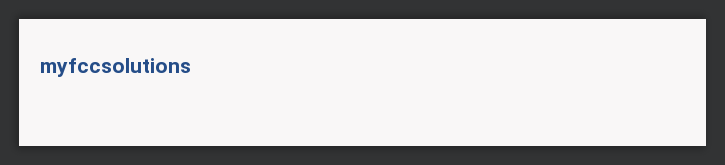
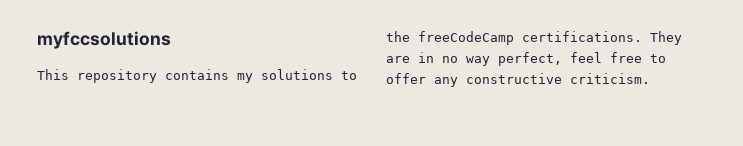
+ This repository contains my solutions to the freeCodeCamp certifications. They are in no way perfect, feel free to offer any constructive criticism.

